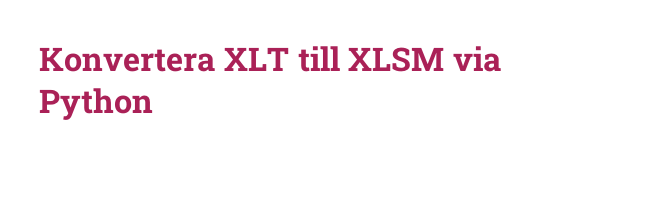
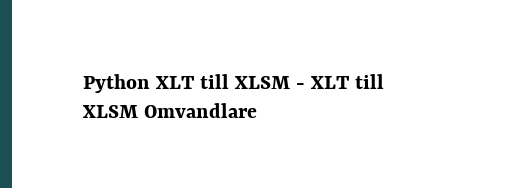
- Konvertera XLT till XLSM via Python
+ Python XLT till XLSM - XLT till XLSM Omvandlare

